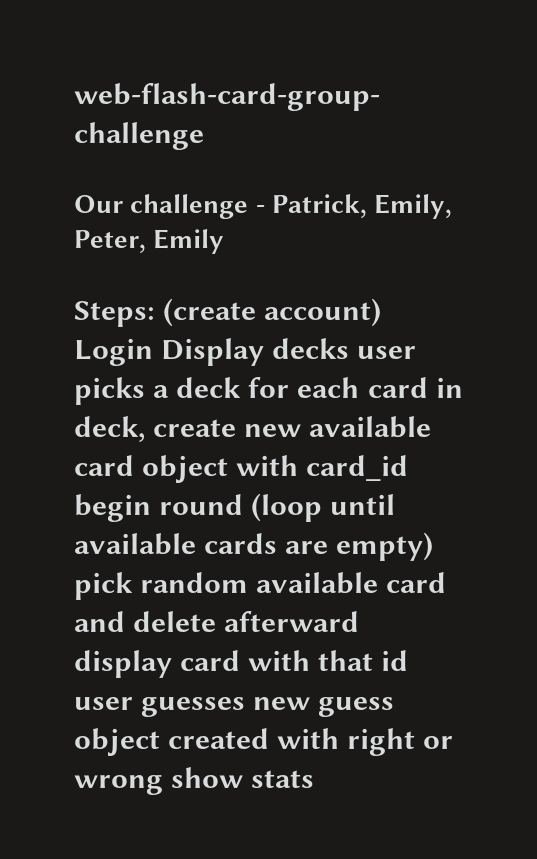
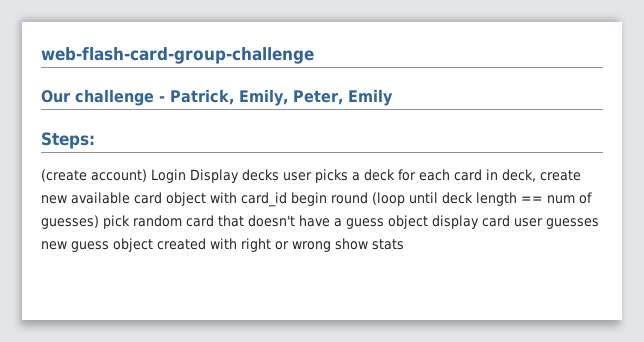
- Steps: (create account) Login Display decks user picks a deck for each card in deck, create new available card object with card_id begin round (loop until available cards are empty) pick random available card and delete afterward display card with that id user guesses new guess object created with right or wrong show stats
+ Steps:
+ (create account) Login Display decks user picks a deck for each card in deck, create new available card object with card_id begin round (loop until deck length == num of guesses) pick random card that doesn't have a guess object display card user guesses new guess object created with right or wrong show stats

